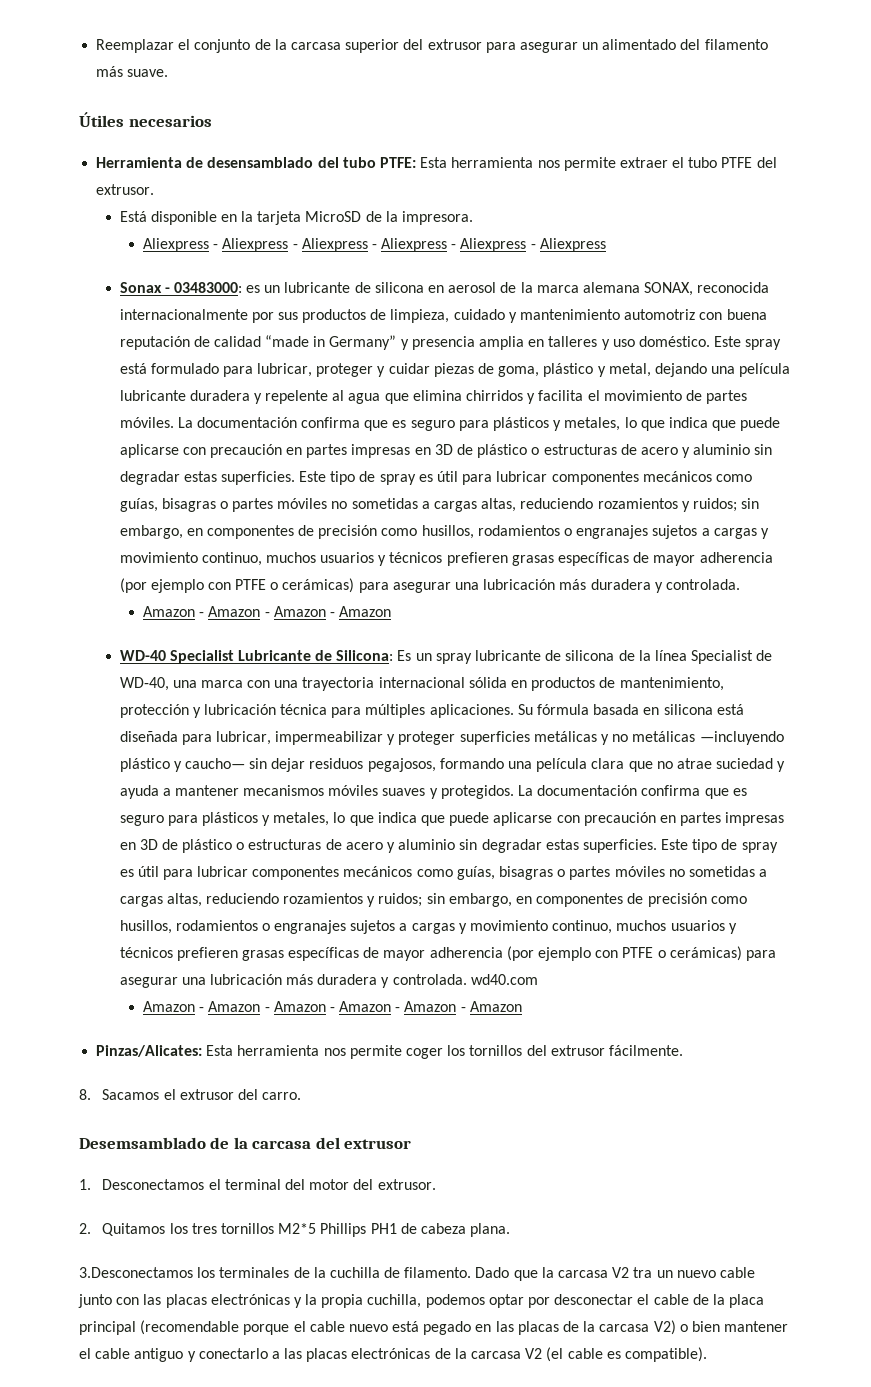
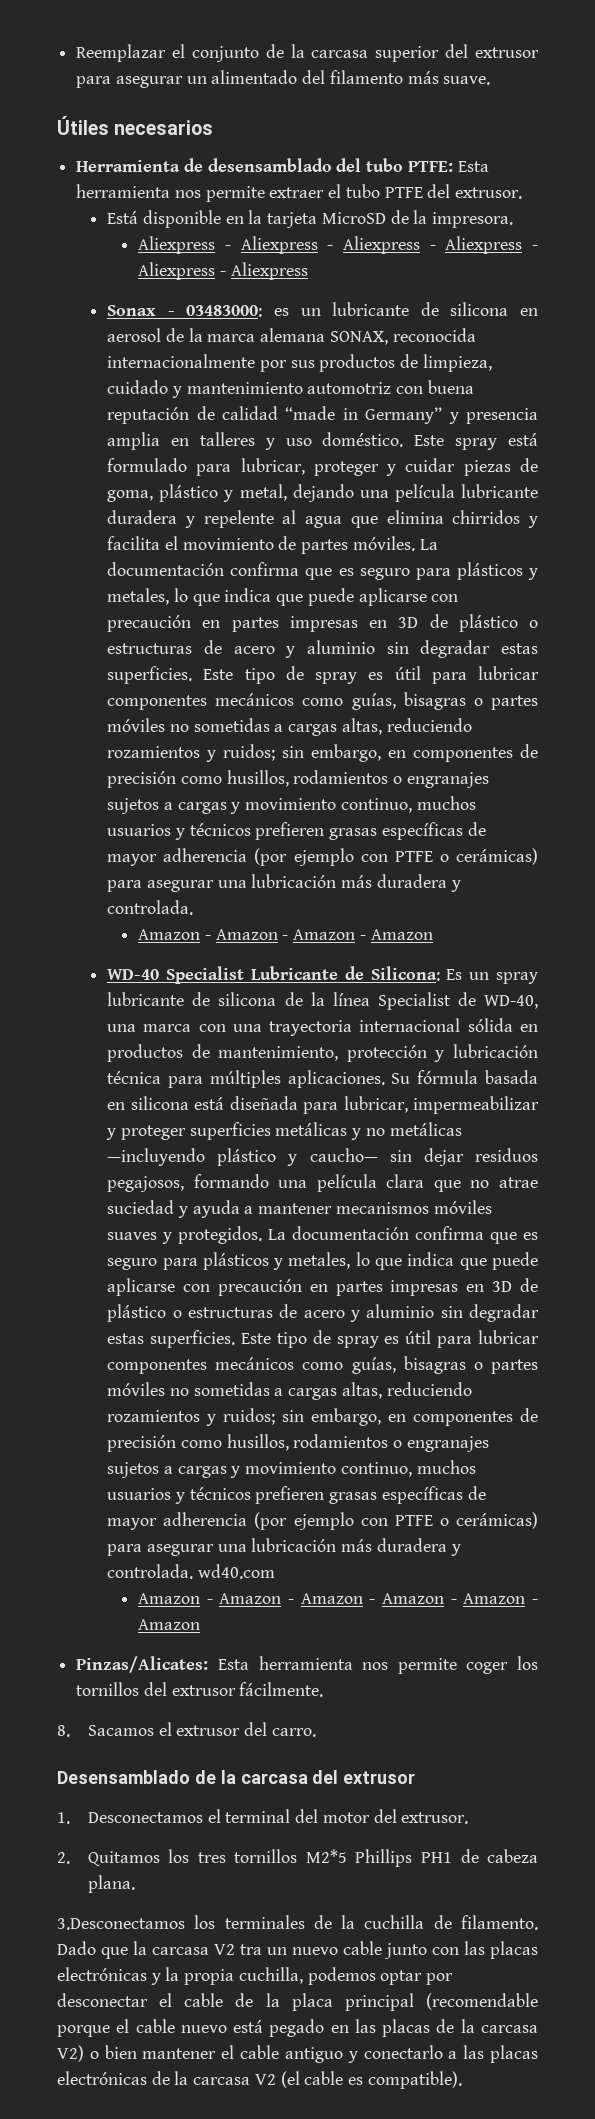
- Desemsamblado de la carcasa del extrusor
+ Desensamblado de la carcasa del extrusor

